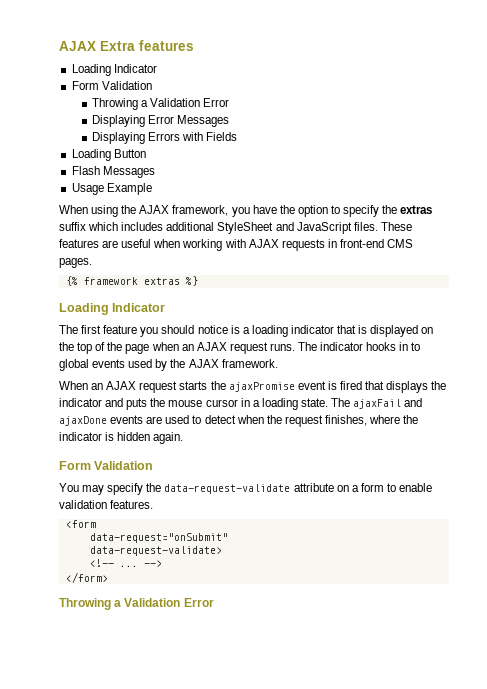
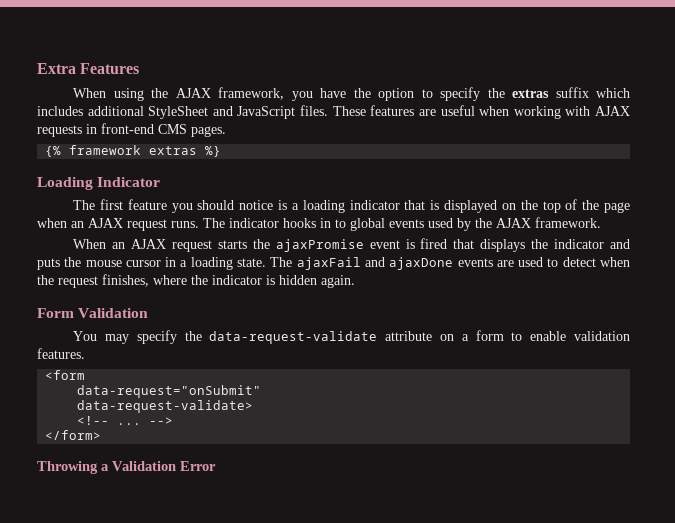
- AJAX Extra features
- Loading Indicator
- Form Validation
- Throwing a Validation Error
- Displaying Error Messages
- Displaying Errors with Fields
- Loading Button
- Flash Messages
- Usage Example
+ Extra Features

